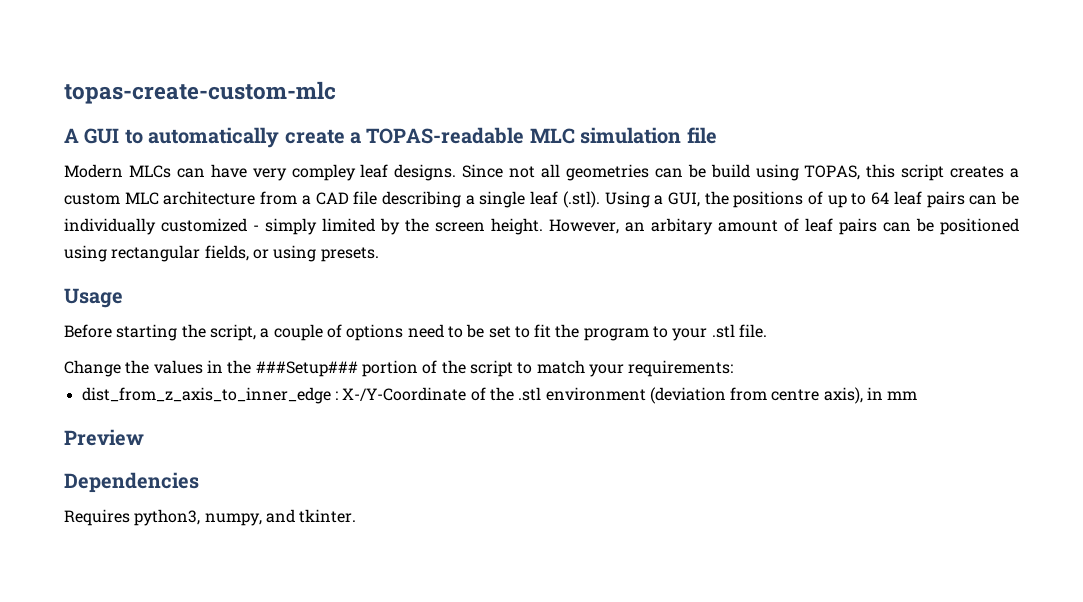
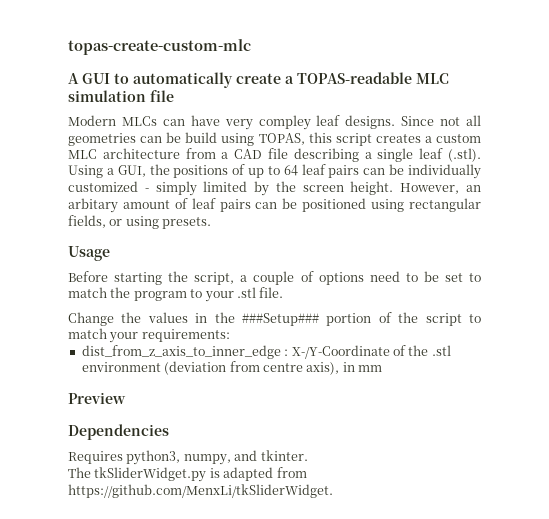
- Before starting the script, a couple of options need to be set to fit the program to your .stl file.
+ Before starting the script, a couple of options need to be set to match the program to your .stl file.
+ The tkSliderWidget.py is adapted from https://github.com/MenxLi/tkSliderWidget.

